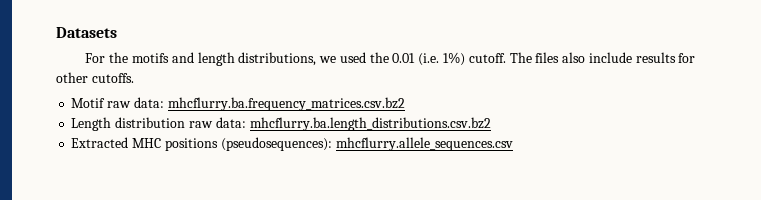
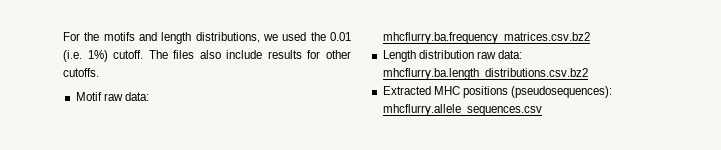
- Datasets

